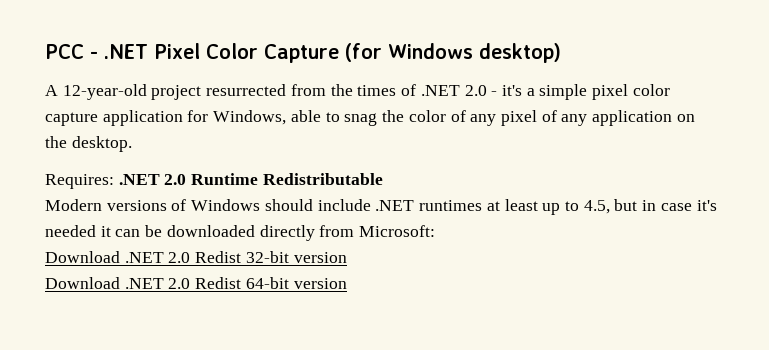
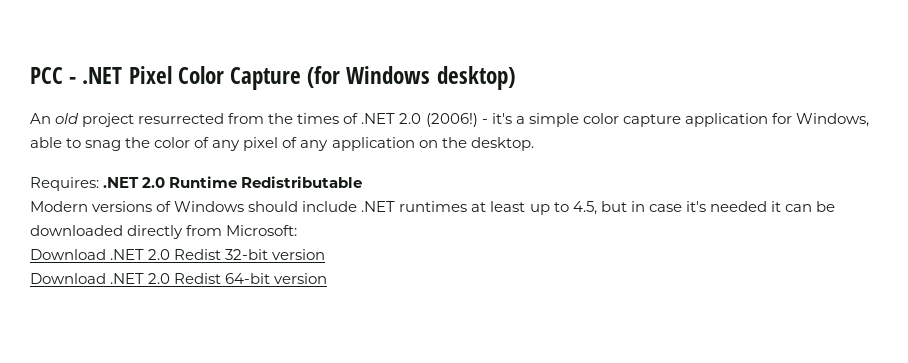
- A 12-year-old project resurrected from the times of .NET 2.0 - it's a simple pixel color capture application for Windows, able to snag the color of any pixel of any application on the desktop.
+ An old project resurrected from the times of .NET 2.0 (2006!) - it's a simple color capture application for Windows, able to snag the color of any pixel of any application on the desktop.

